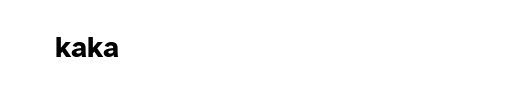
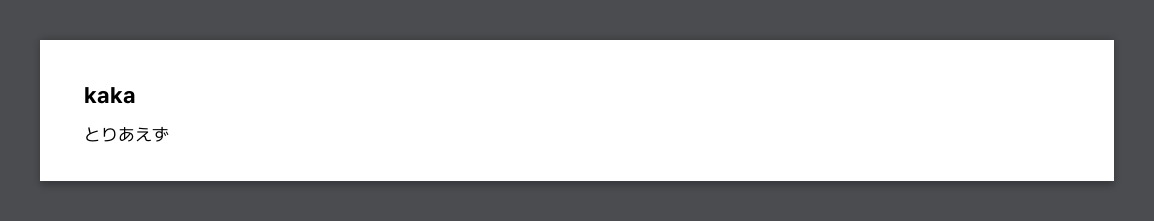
+ とりあえず

